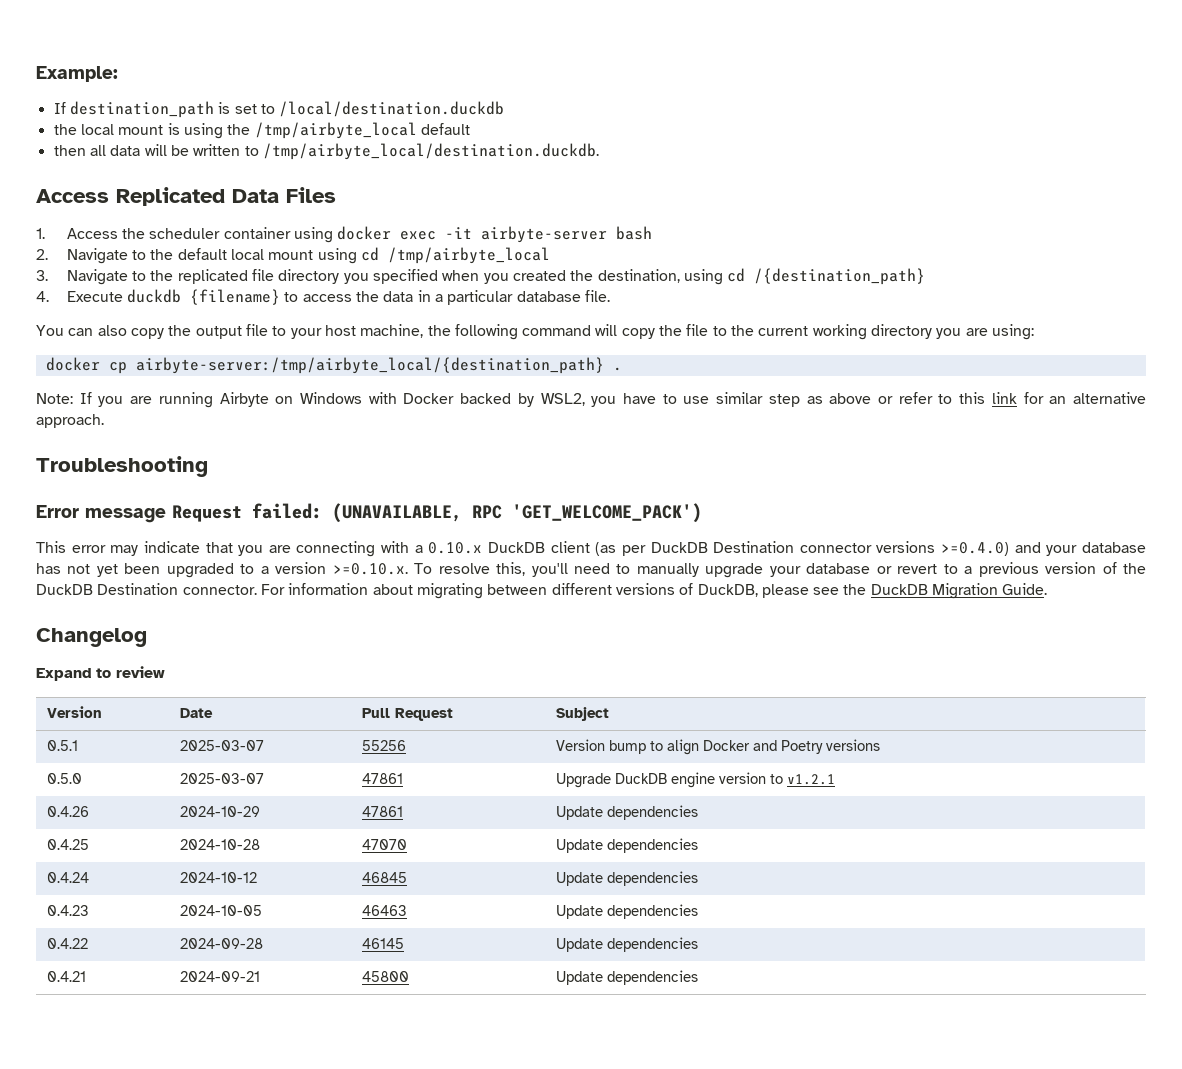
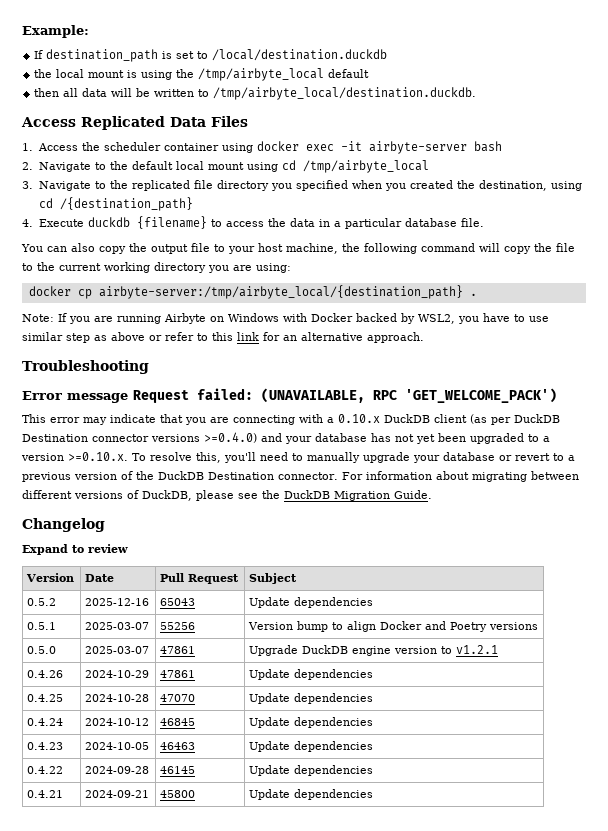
+ 0.5.2 | 2025-12-16 | 65043 | Update dependencies

